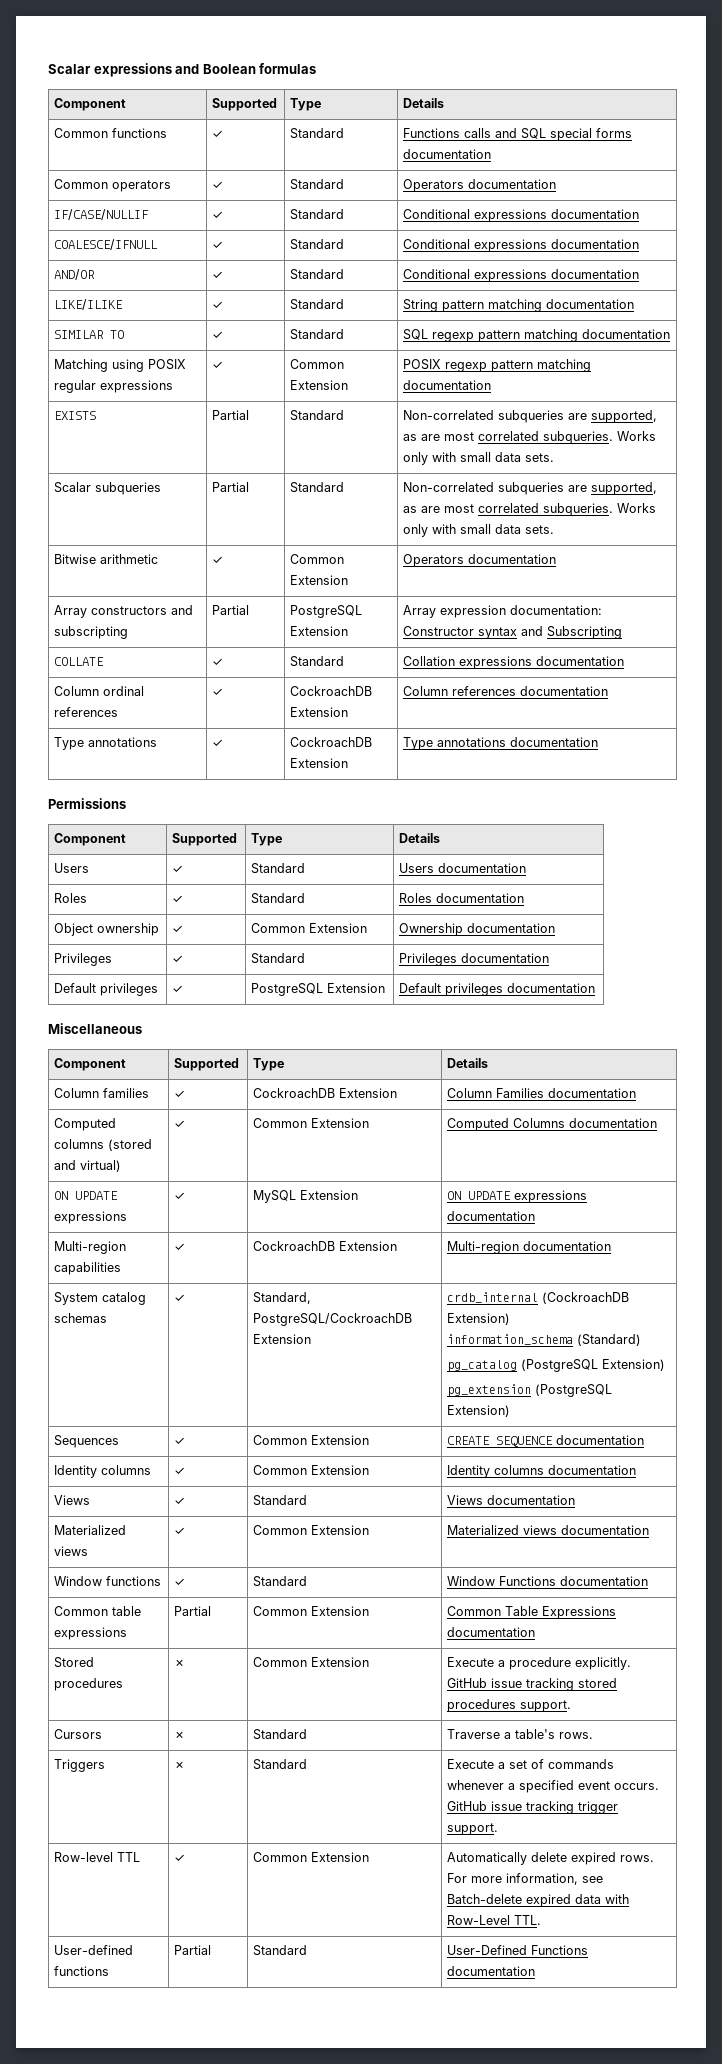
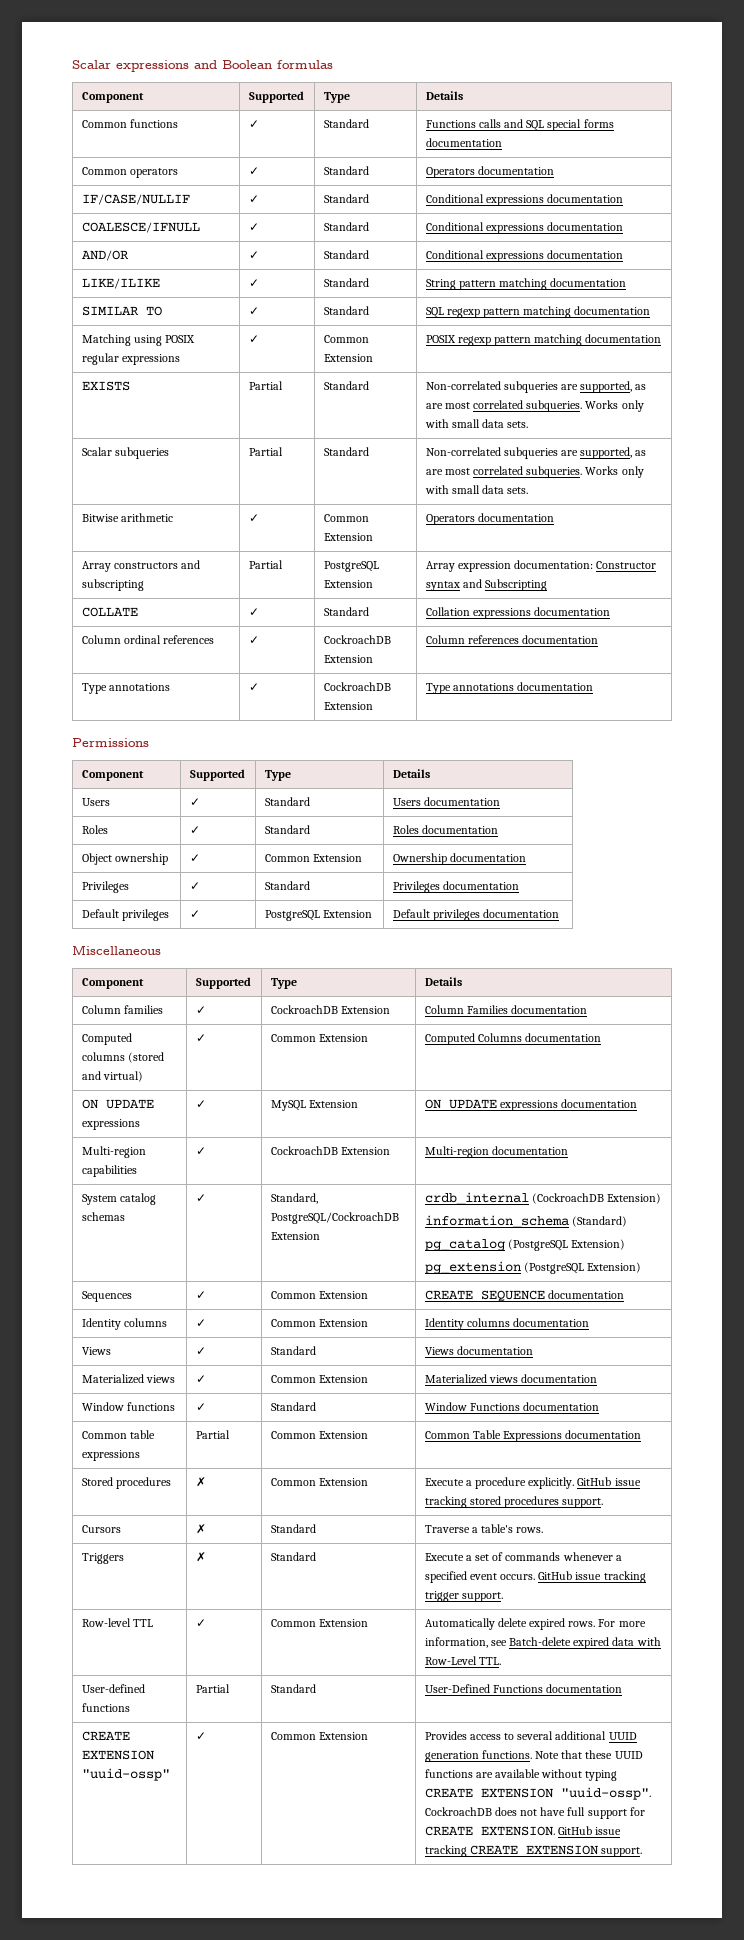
+ CREATE EXTENSION "uuid-ossp" | ✓ | Common Extension | Provides access to several additional UUID generation functions. Note that these UUID functions are available without typing CREATE EXTENSION "uuid-ossp". CockroachDB does not have full support for CREATE EXTENSION. GitHub issue tracking CREATE EXTENSION support.

